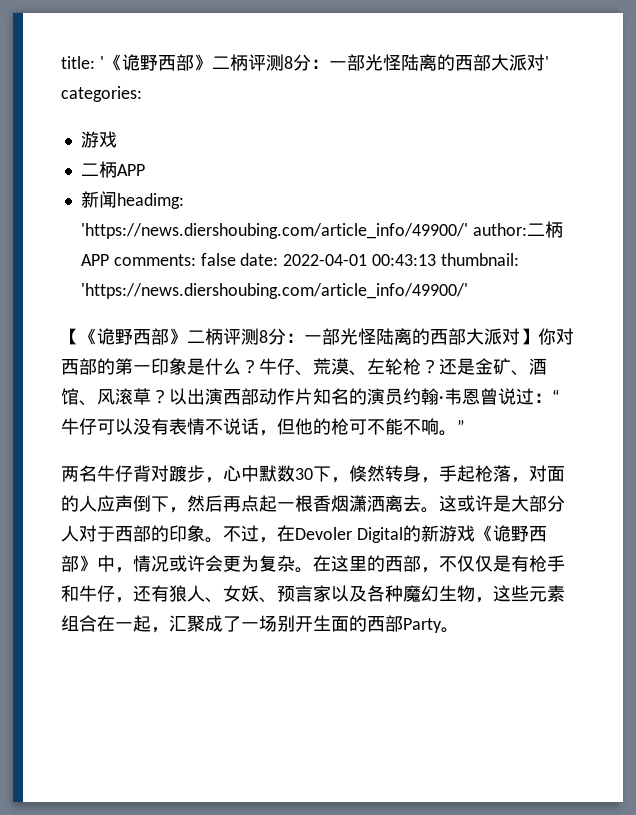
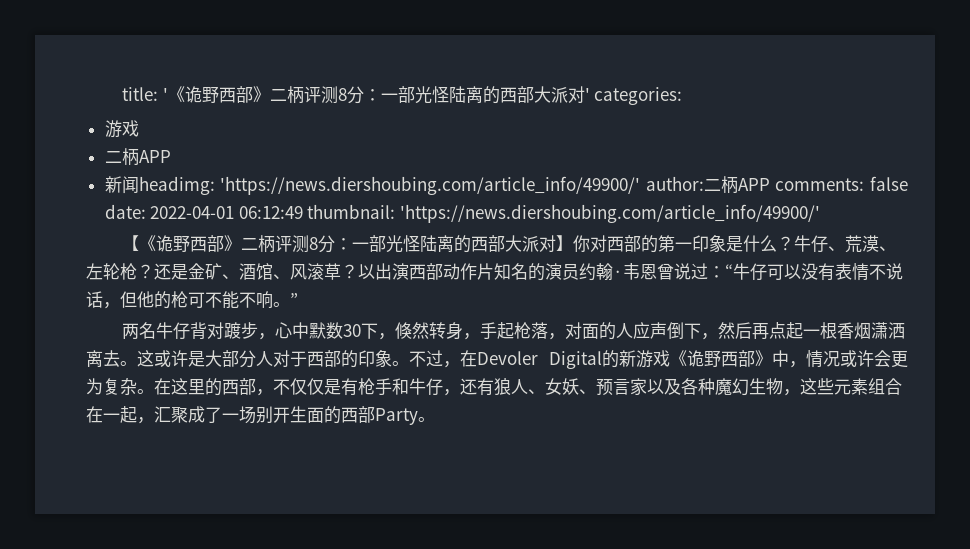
- 新闻headimg: 'https://news.diershoubing.com/article_info/49900/' author:二柄APP comments: false date: 2022-04-01 00:43:13 thumbnail: 'https://news.diershoubing.com/article_info/49900/'
+ 新闻headimg: 'https://news.diershoubing.com/article_info/49900/' author:二柄APP comments: false date: 2022-04-01 06:12:49 thumbnail: 'https://news.diershoubing.com/article_info/49900/'

